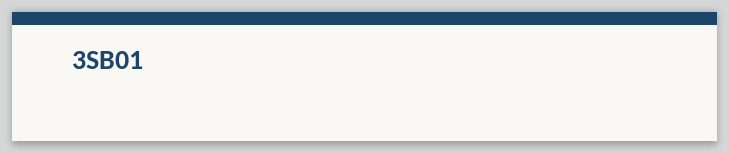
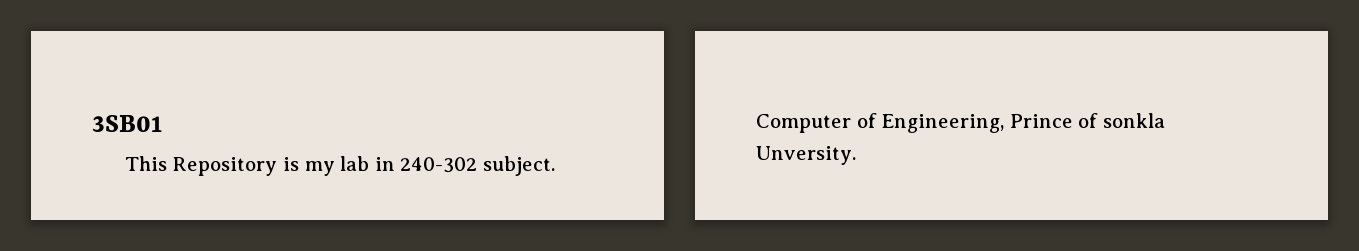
+ This Repository is my lab in 240-302 subject. Computer of Engineering, Prince of sonkla Unversity.

